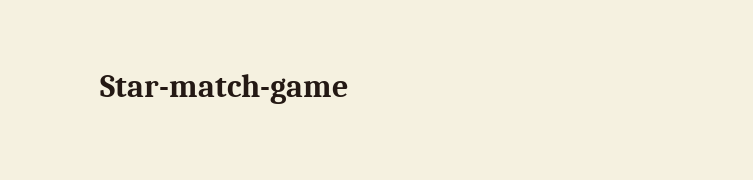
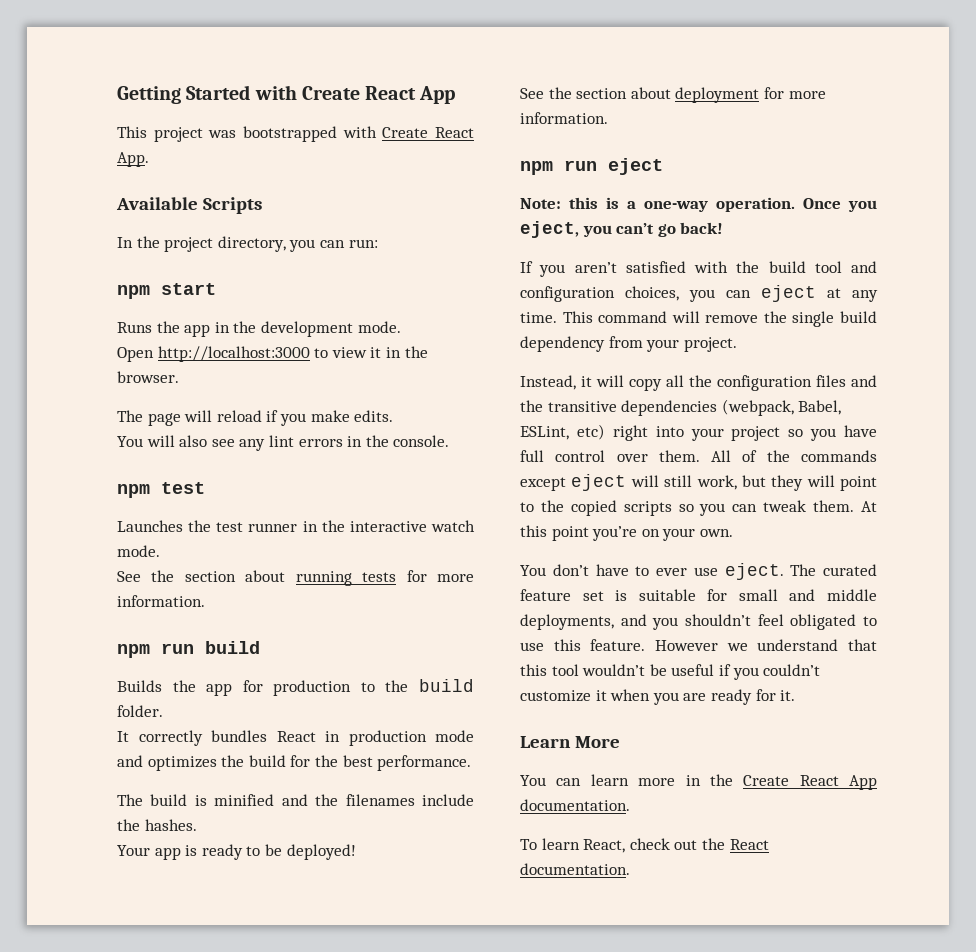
- Star-match-game
+ Getting Started with Create React App
+ This project was bootstrapped with Create React App.
+ Available Scripts
+ In the project directory, you can run:
+ npm start
+ Runs the app in the development mode.
+ Open http://localhost:3000 to view it in the browser.
+ The page will reload if you make edits.
+ You will also see any lint errors in the console.
+ npm test
+ Launches the test runner in the interactive watch mode.
+ See the section about running tests for more information.
+ npm run build
+ Builds the app for production to the build folder.
+ It correctly bundles React in production mode and optimizes the build for the best performance.
+ The build is minified and the filenames include the hashes.
+ Your app is ready to be deployed!
+ See the section about deployment for more information.
+ npm run eject
+ Note: this is a one-way operation. Once you eject, you can’t go back!
+ If you aren’t satisfied with the build tool and configuration choices, you can eject at any time. This command will remove the single build dependency from your project.
+ Instead, it will copy all the configuration files and the transitive dependencies (webpack, Babel, ESLint, etc) right into your project so you have full control over them. All of the commands except eject will still work, but they will point to the copied scripts so you can tweak them. At this point you’re on your own.
+ You don’t have to ever use eject. The curated feature set is suitable for small and middle deployments, and you shouldn’t feel obligated to use this feature. However we understand that this tool wouldn’t be useful if you couldn’t customize it when you are ready for it.
+ Learn More
+ You can learn more in the Create React App documentation.
+ To learn React, check out the React documentation.

